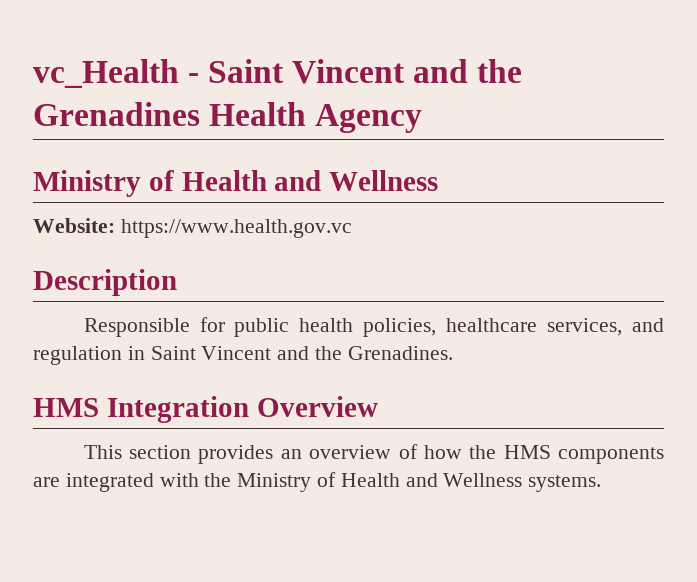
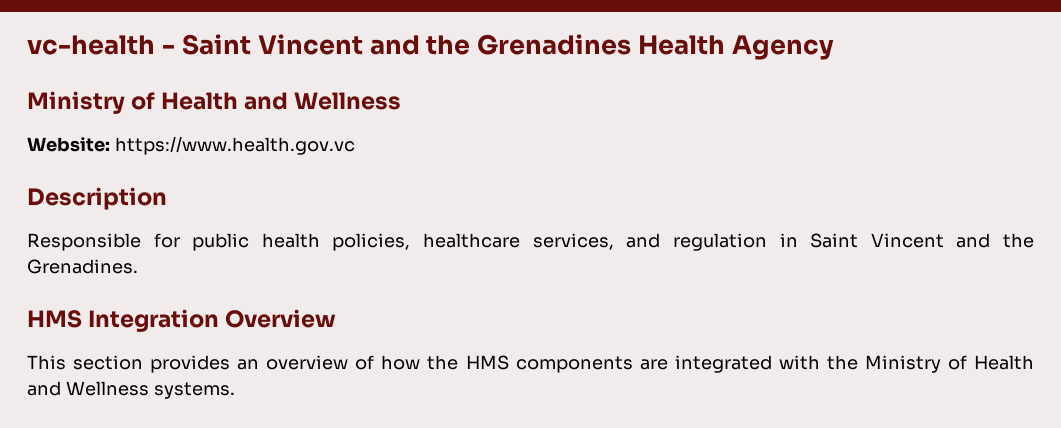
- vc_Health - Saint Vincent and the Grenadines Health Agency
+ vc-health - Saint Vincent and the Grenadines Health Agency

